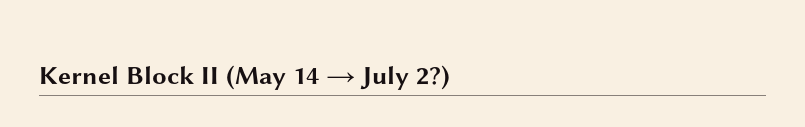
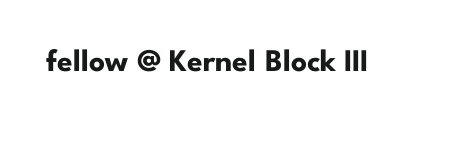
- Kernel Block II (May 14 → July 2?)
+ fellow @ Kernel Block III

